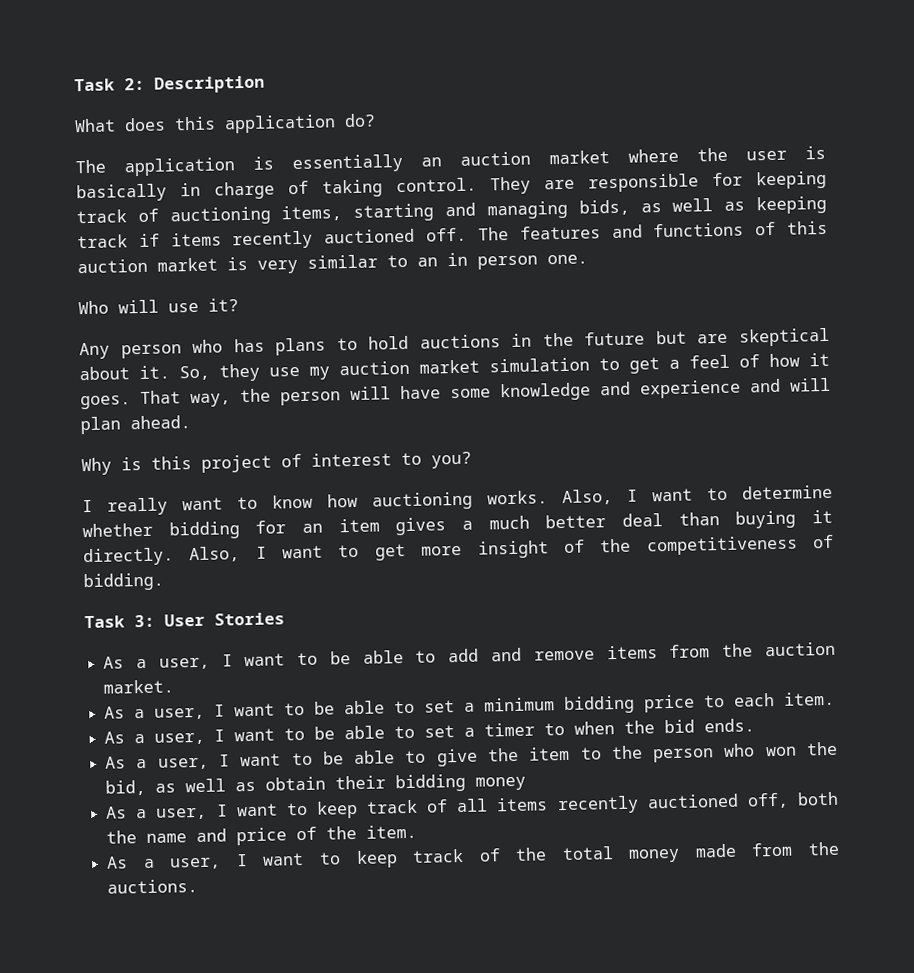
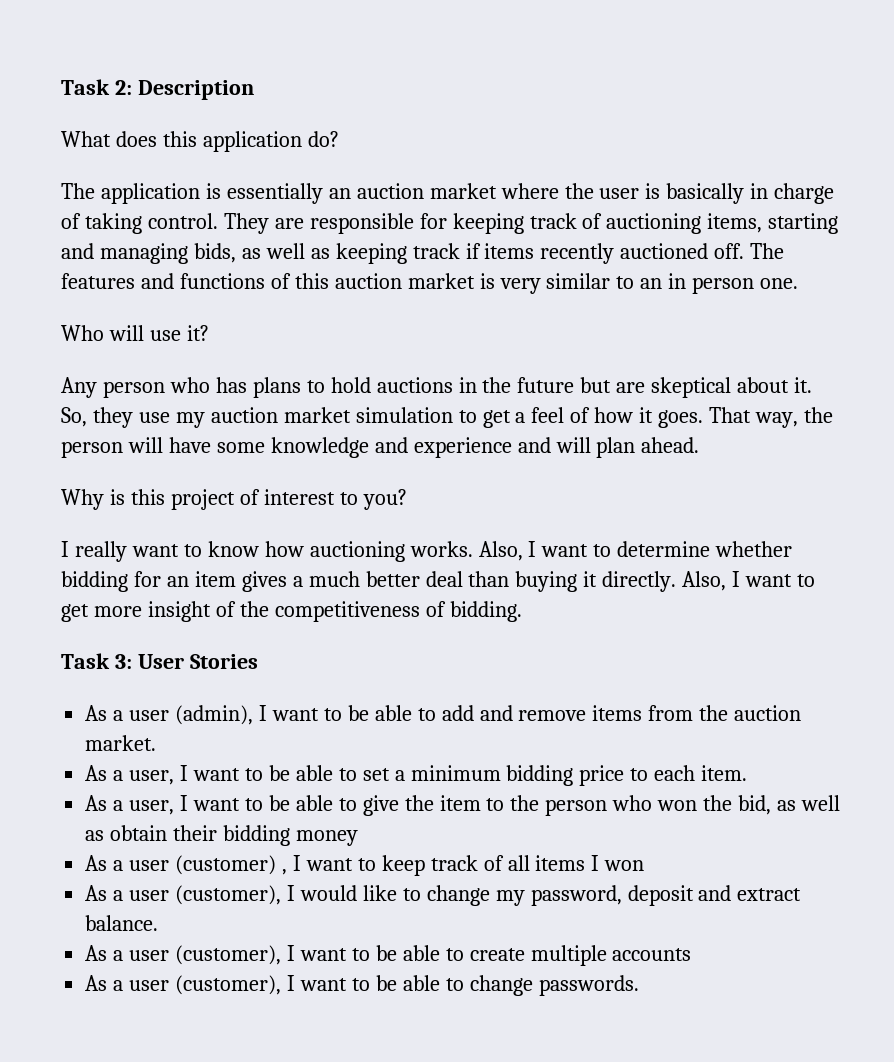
- As a user, I want to be able to add and remove items from the auction market.
+ As a user (admin), I want to be able to add and remove items from the auction market.
- As a user, I want to be able to set a timer to when the bid ends.
- As a user, I want to keep track of all items recently auctioned off, both the name and price of the item.
- As a user, I want to keep track of the total money made from the auctions.
+ As a user (customer) , I want to keep track of all items I won
+ As a user (customer), I would like to change my password, deposit and extract balance.
+ As a user (customer), I want to be able to create multiple accounts
+ As a user (customer), I want to be able to change passwords.

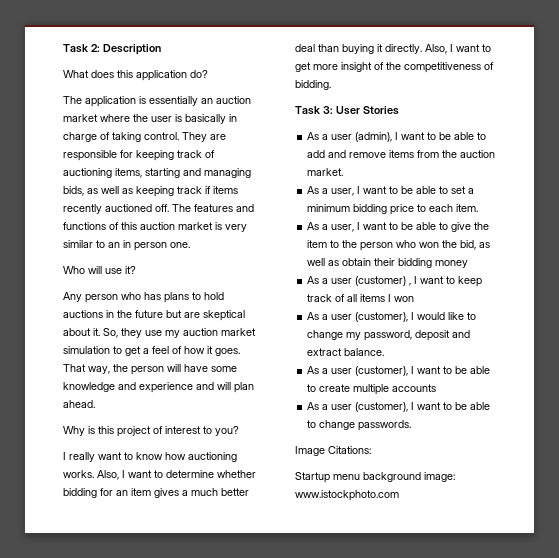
+ Image Citations:
+ Startup menu background image: www.istockphoto.com

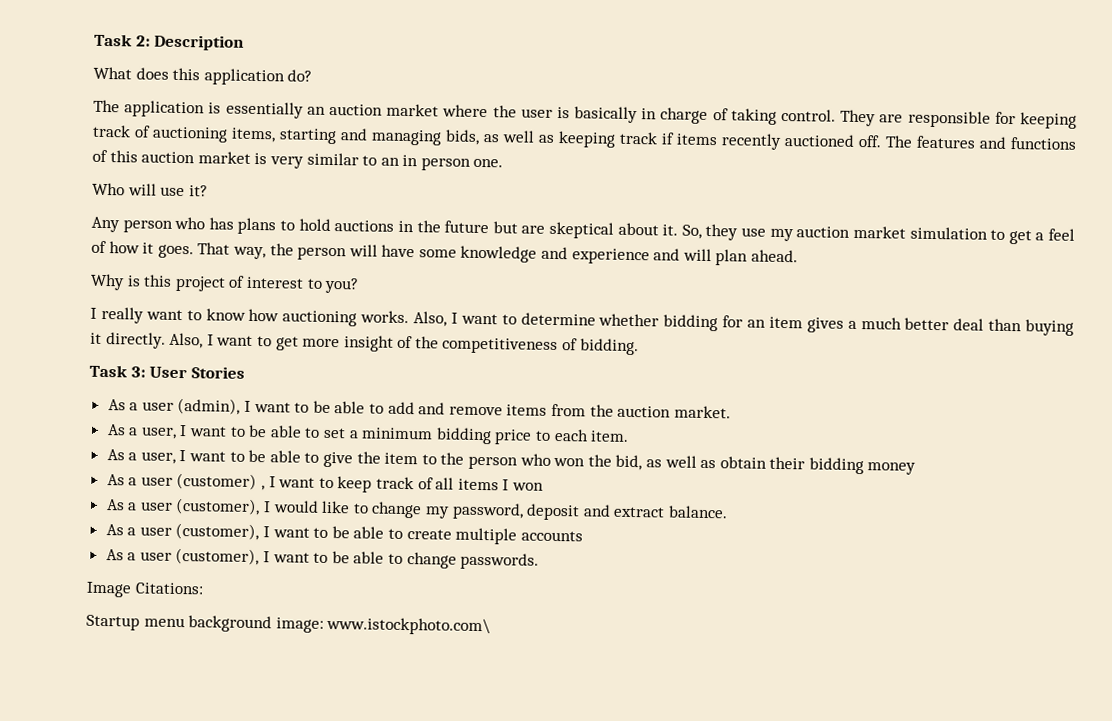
- Startup menu background image: www.istockphoto.com
+ Startup menu background image: www.istockphoto.com\

